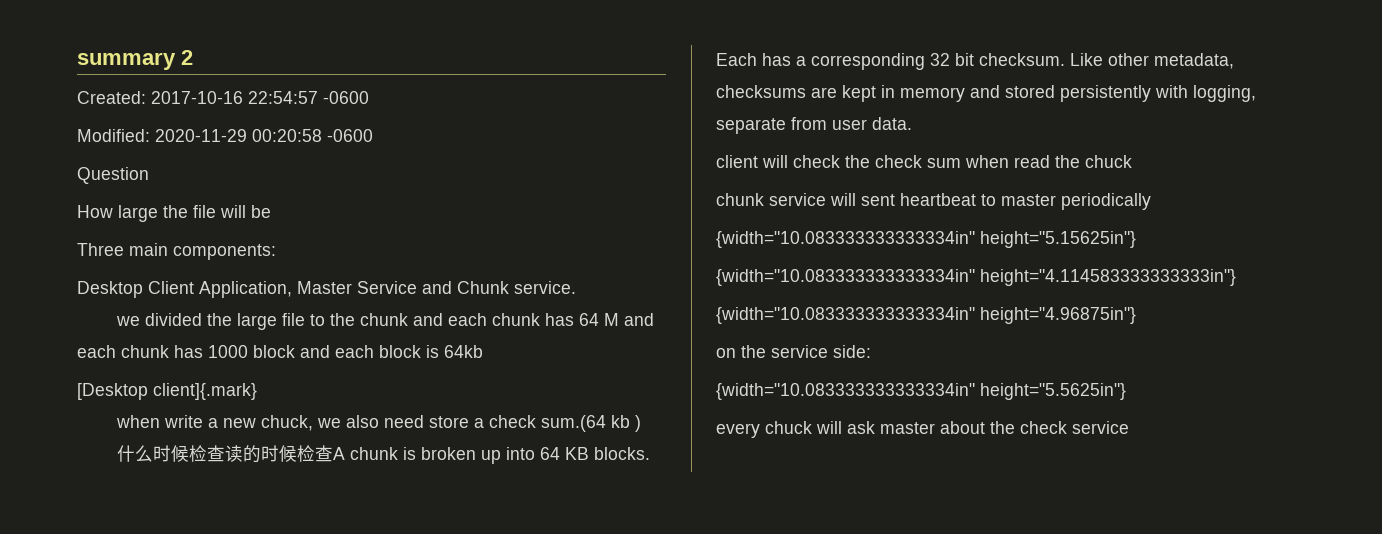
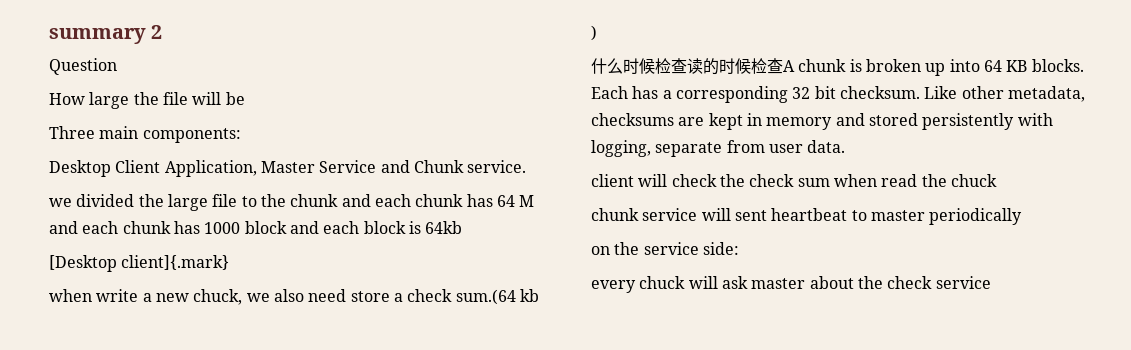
- Created: 2017-10-16 22:54:57 -0600
- Modified: 2020-11-29 00:20:58 -0600
- {width="10.083333333333334in" height="5.15625in"}
- {width="10.083333333333334in" height="4.114583333333333in"}
- {width="10.083333333333334in" height="4.96875in"}
- {width="10.083333333333334in" height="5.5625in"}

